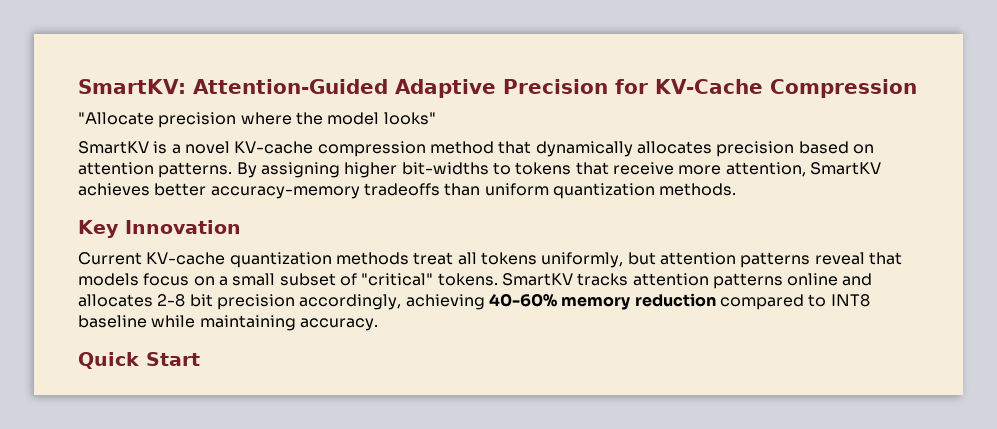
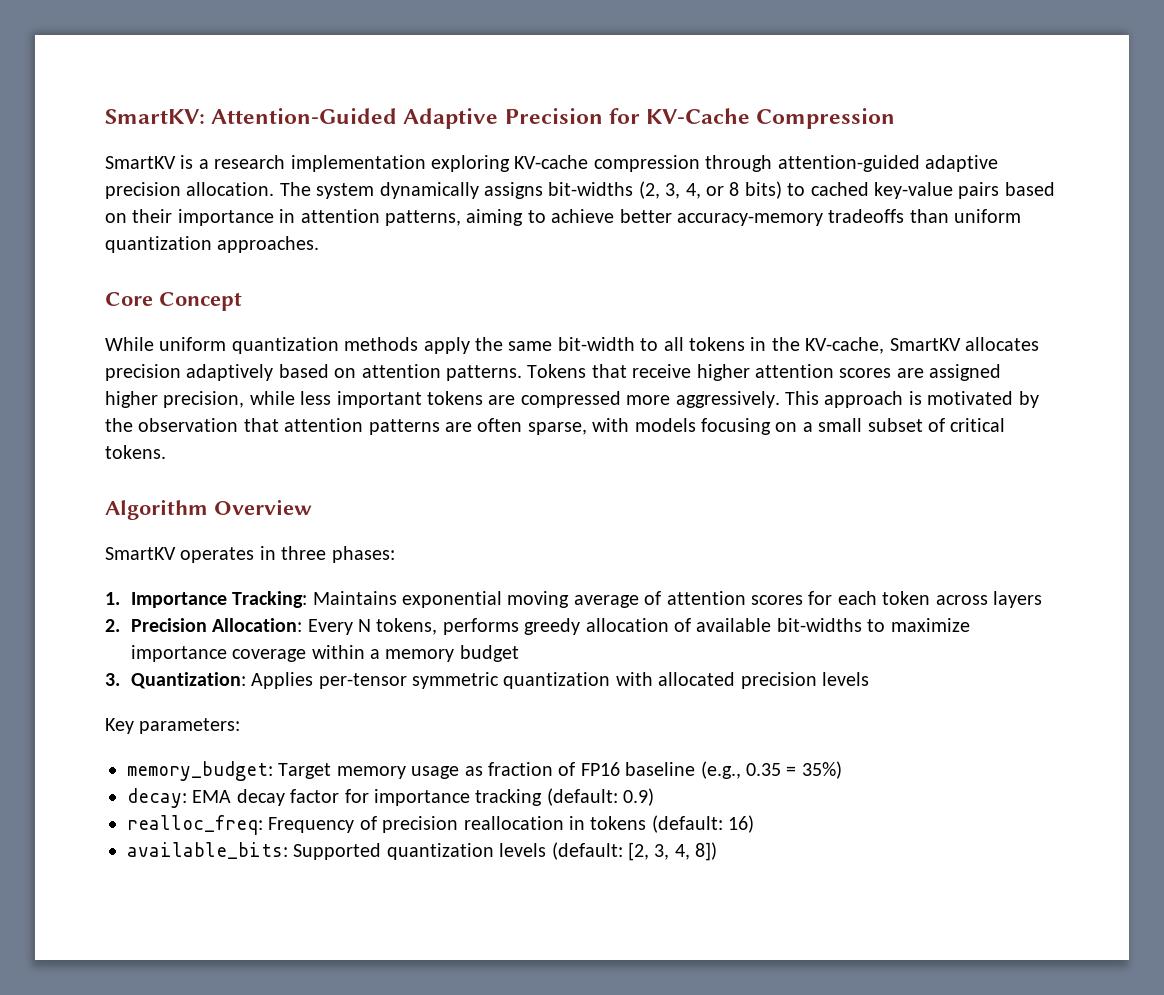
- "Allocate precision where the model looks"
- SmartKV is a novel KV-cache compression method that dynamically allocates precision based on attention patterns. By assigning higher bit-widths to tokens that receive more attention, SmartKV achieves better accuracy-memory tradeoffs than uniform quantization methods.
- Key Innovation
- Current KV-cache quantization methods treat all tokens uniformly, but attention patterns reveal that models focus on a small subset of "critical" tokens. SmartKV tracks attention patterns online and allocates 2-8 bit precision accordingly, achieving 40-60% memory reduction compared to INT8 baseline while maintaining accuracy.
- Quick Start
+ SmartKV is a research implementation exploring KV-cache compression through attention-guided adaptive precision allocation. The system dynamically assigns bit-widths (2, 3, 4, or 8 bits) to cached key-value pairs based on their importance in attention patterns, aiming to achieve better accuracy-memory tradeoffs than uniform quantization approaches.
+ Core Concept
+ While uniform quantization methods apply the same bit-width to all tokens in the KV-cache, SmartKV allocates precision adaptively based on attention patterns. Tokens that receive higher attention scores are assigned higher precision, while less important tokens are compressed more aggressively. This approach is motivated by the observation that attention patterns are often sparse, with models focusing on a small subset of critical tokens.
+ Algorithm Overview
+ SmartKV operates in three phases:
+ 1. Importance Tracking: Maintains exponential moving average of attention scores for each token across layers
+ 2. Precision Allocation: Every N tokens, performs greedy allocation of available bit-widths to maximize importance coverage within a memory budget
+ 3. Quantization: Applies per-tensor symmetric quantization with allocated precision levels
+ Key parameters:
+ memory_budget: Target memory usage as fraction of FP16 baseline (e.g., 0.35 = 35%)
+ decay: EMA decay factor for importance tracking (default: 0.9)
+ realloc_freq: Frequency of precision reallocation in tokens (default: 16)
+ available_bits: Supported quantization levels (default: [2, 3, 4, 8])

